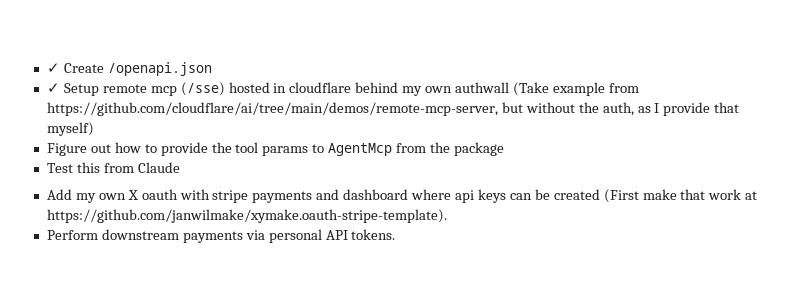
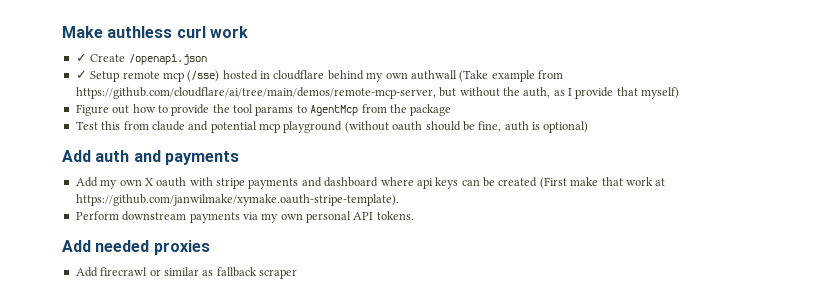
+ Make authless curl work
- Test this from Claude
+ Test this from claude and potential mcp playground (without oauth should be fine, auth is optional)
+ Add auth and payments
- Perform downstream payments via personal API tokens.
+ Perform downstream payments via my own personal API tokens.
+ Add needed proxies
+ Add firecrawl or similar as fallback scraper

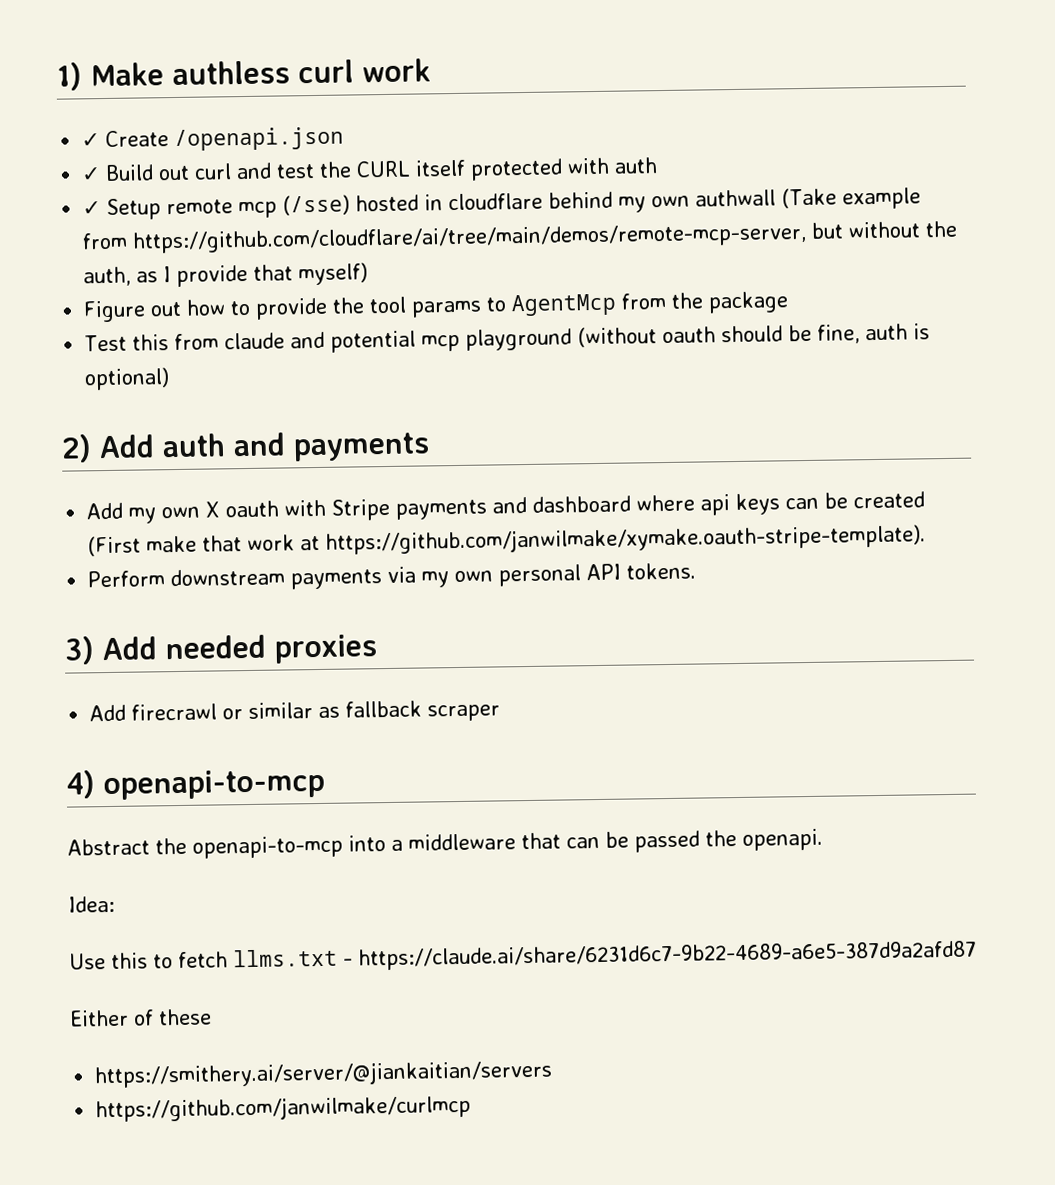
- Make authless curl work
+ 1) Make authless curl work
+ ✓ Build out curl and test the CURL itself protected with auth
- Add auth and payments
+ 2) Add auth and payments
- Add my own X oauth with stripe payments and dashboard where api keys can be created (First make that work at https://github.com/janwilmake/xymake.oauth-stripe-template).
+ Add my own X oauth with Stripe payments and dashboard where api keys can be created (First make that work at https://github.com/janwilmake/xymake.oauth-stripe-template).
- Add needed proxies
+ 3) Add needed proxies
+ 4) openapi-to-mcp
+ Abstract the openapi-to-mcp into a middleware that can be passed the openapi.
+ Idea:
+ Use this to fetch llms.txt - https://claude.ai/share/6231d6c7-9b22-4689-a6e5-387d9a2afd87
+ Either of these
+ https://smithery.ai/server/@jiankaitian/servers
+ https://github.com/janwilmake/curlmcp

